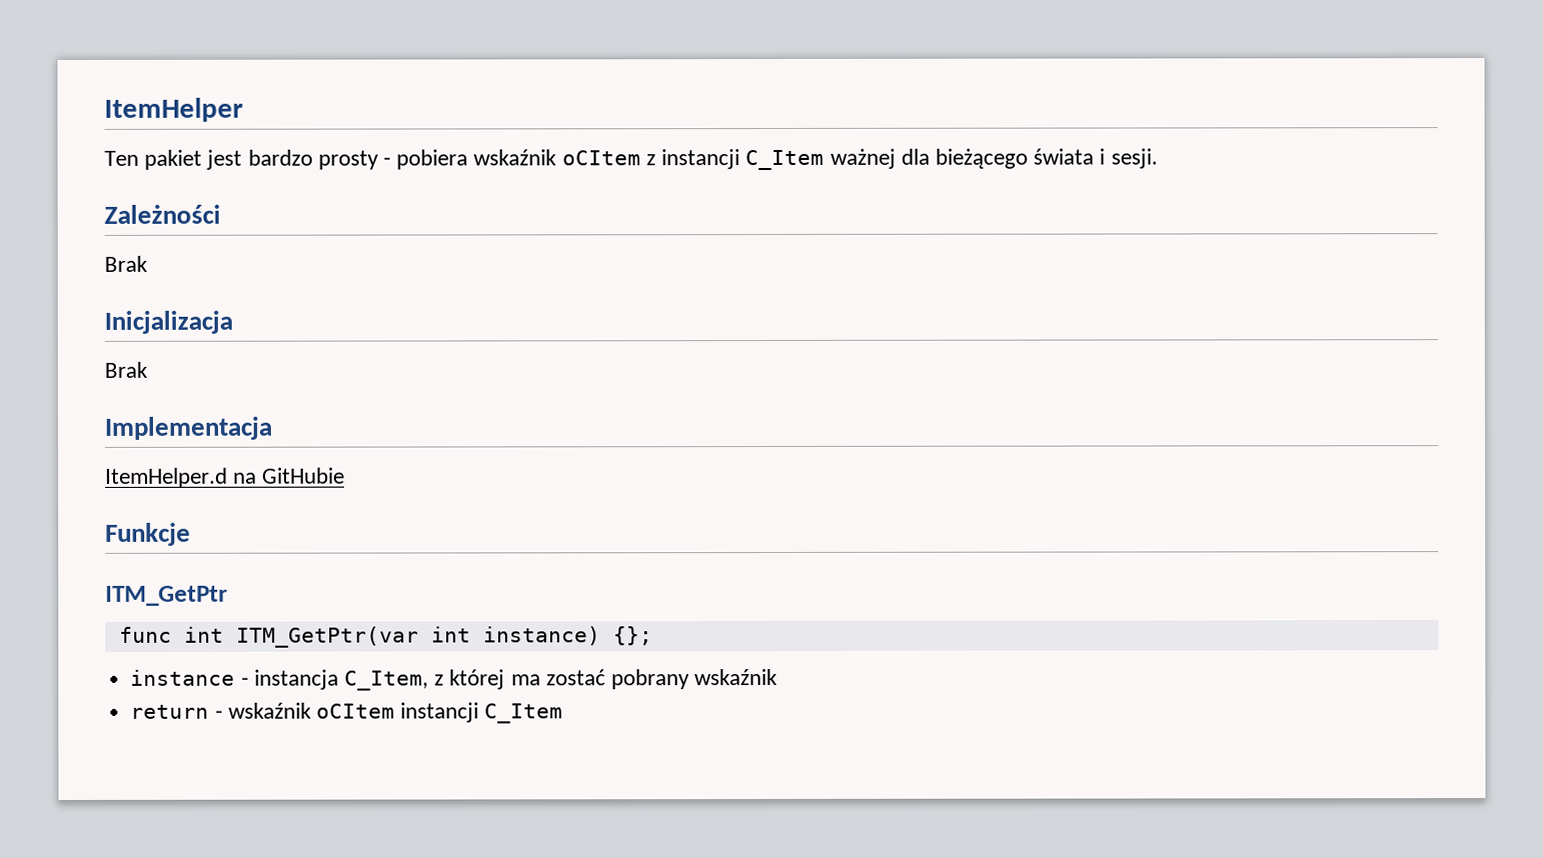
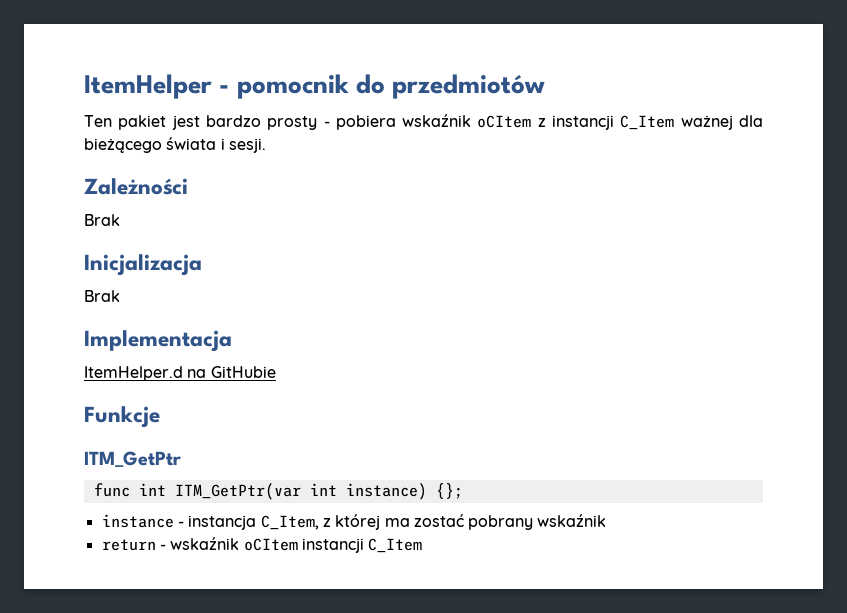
- ItemHelper
+ ItemHelper - pomocnik do przedmiotów

